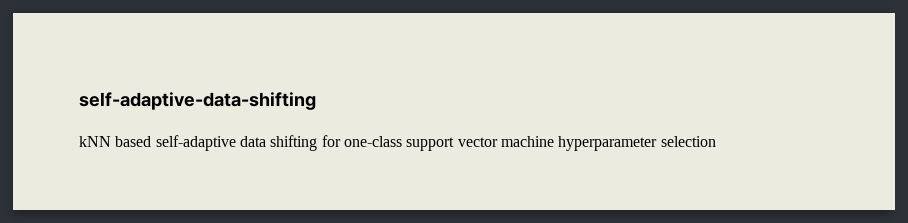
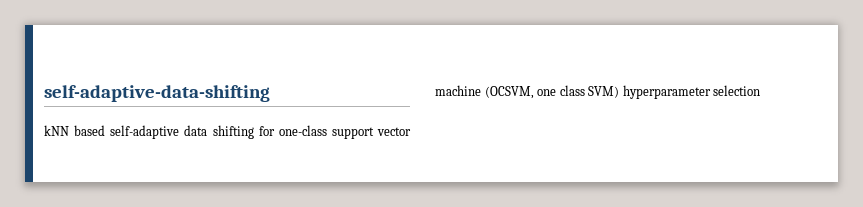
- kNN based self-adaptive data shifting for one-class support vector machine hyperparameter selection
+ kNN based self-adaptive data shifting for one-class support vector machine (OCSVM, one class SVM) hyperparameter selection

